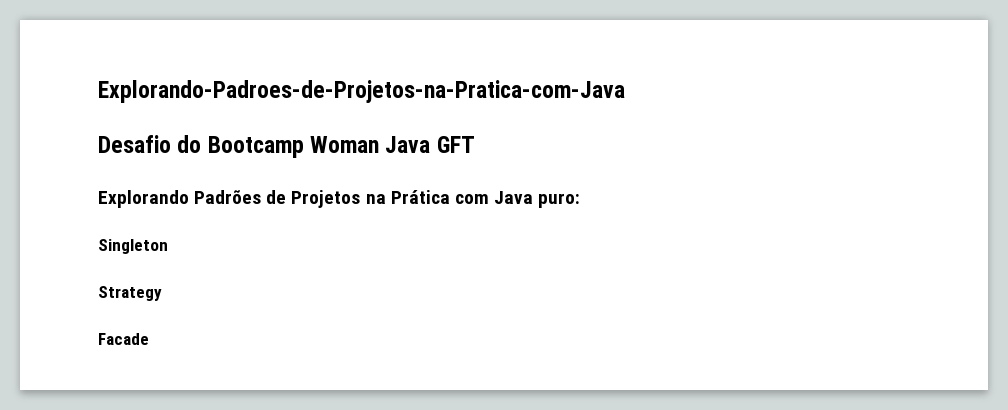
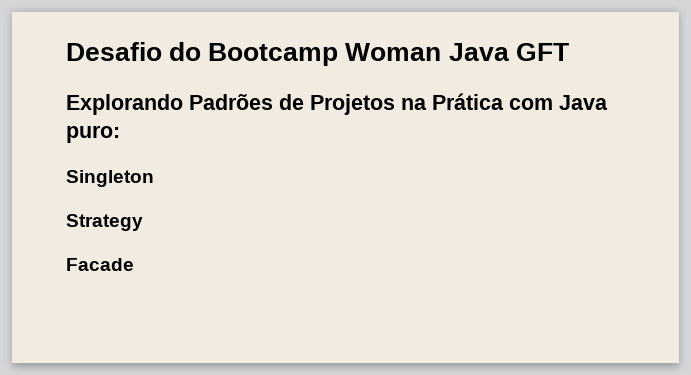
- Explorando-Padroes-de-Projetos-na-Pratica-com-Java

